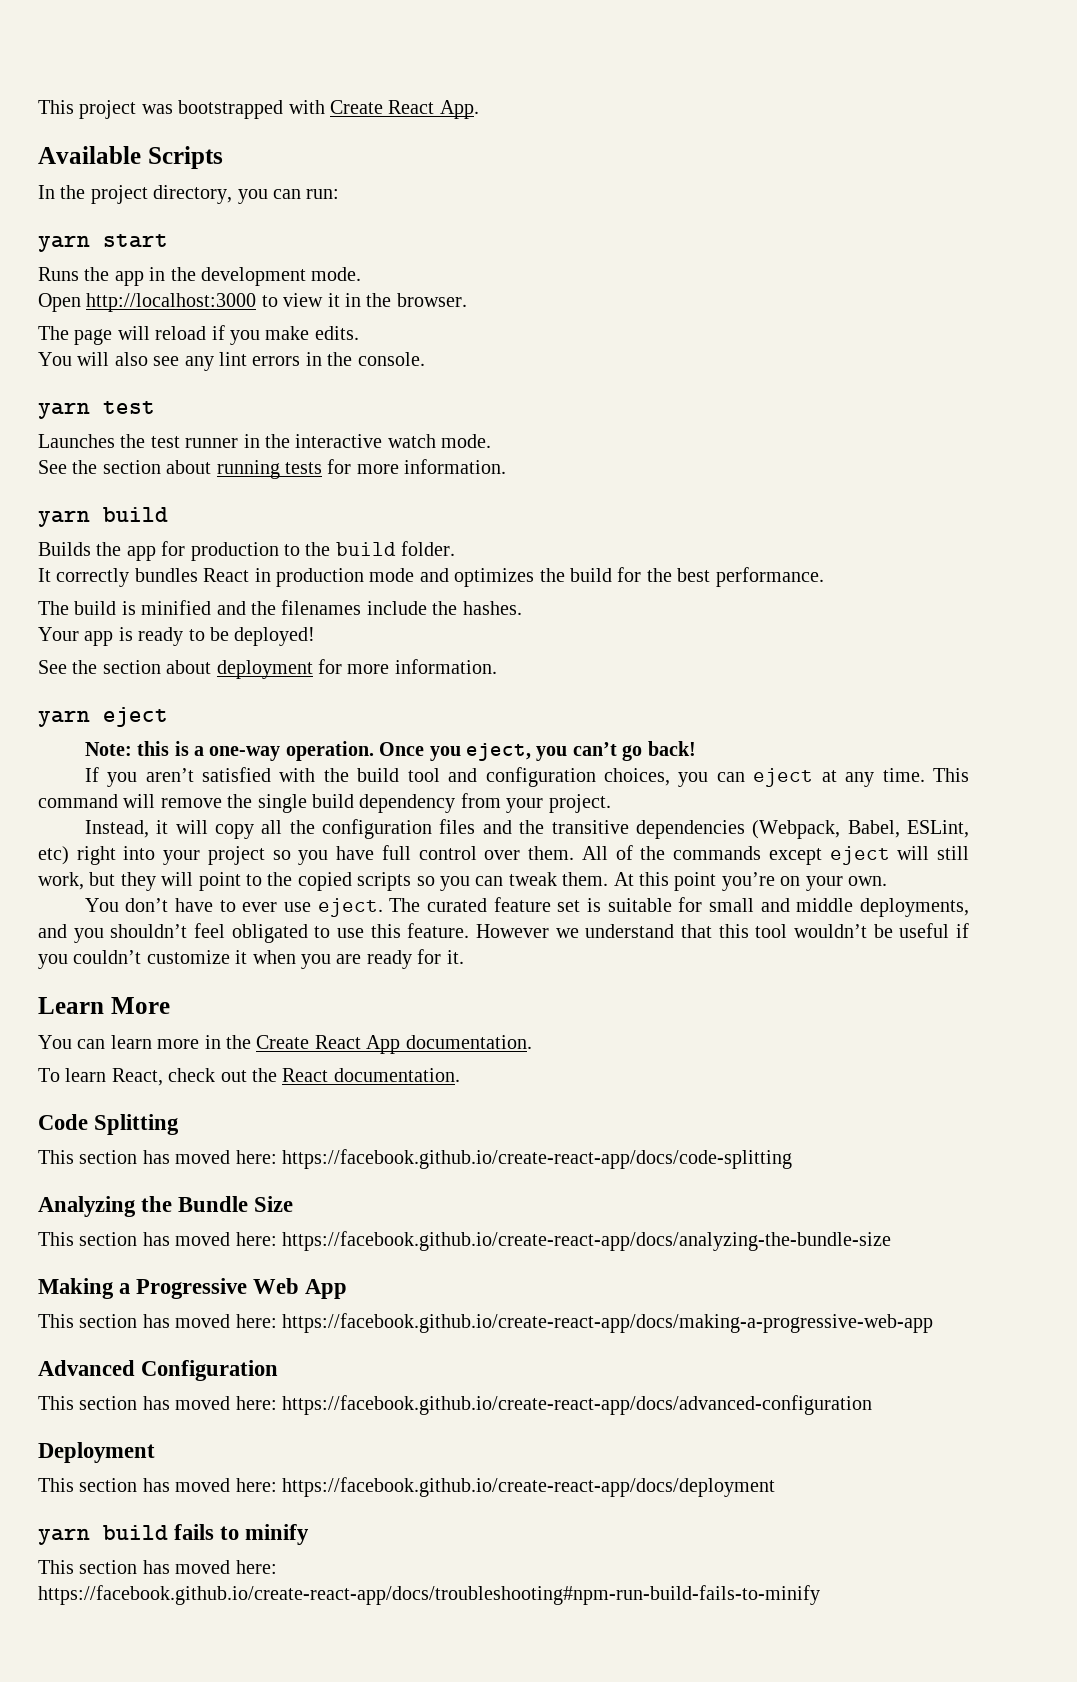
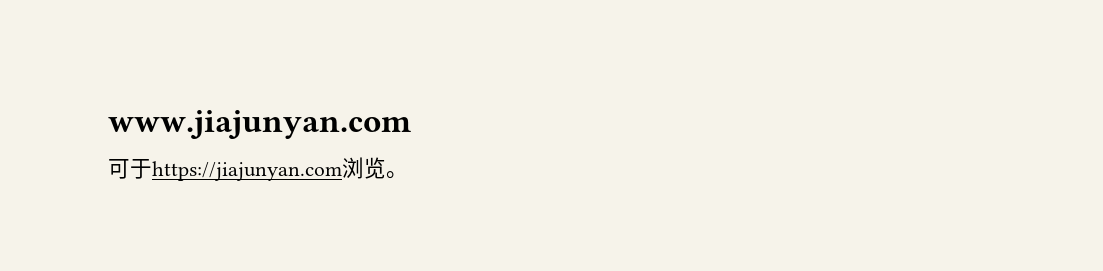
- This project was bootstrapped with Create React App.
- Available Scripts
- In the project directory, you can run:
- yarn start
- Runs the app in the development mode.
- Open http://localhost:3000 to view it in the browser.
- The page will reload if you make edits.
- You will also see any lint errors in the console.
- yarn test
- Launches the test runner in the interactive watch mode.
- See the section about running tests for more information.
- yarn build
- Builds the app for production to the build folder.
- It correctly bundles React in production mode and optimizes the build for the best performance.
- The build is minified and the filenames include the hashes.
- Your app is ready to be deployed!
- See the section about deployment for more information.
- yarn eject
- Note: this is a one-way operation. Once you eject, you can’t go back!
- If you aren’t satisfied with the build tool and configuration choices, you can eject at any time. This command will remove the single build dependency from your project.
- Instead, it will copy all the configuration files and the transitive dependencies (Webpack, Babel, ESLint, etc) right into your project so you have full control over them. All of the commands except eject will still work, but they will point to the copied scripts so you can tweak them. At this point you’re on your own.
- You don’t have to ever use eject. The curated feature set is suitable for small and middle deployments, and you shouldn’t feel obligated to use this feature. However we understand that this tool wouldn’t be useful if you couldn’t customize it when you are ready for it.
- Learn More
- You can learn more in the Create React App documentation.
- To learn React, check out the React documentation.
- Code Splitting
- This section has moved here: https://facebook.github.io/create-react-app/docs/code-splitting
- Analyzing the Bundle Size
- This section has moved here: https://facebook.github.io/create-react-app/docs/analyzing-the-bundle-size
- Making a Progressive Web App
- This section has moved here: https://facebook.github.io/create-react-app/docs/making-a-progressive-web-app
- Advanced Configuration
- This section has moved here: https://facebook.github.io/create-react-app/docs/advanced-configuration
- Deployment
- This section has moved here: https://facebook.github.io/create-react-app/docs/deployment
- yarn build fails to minify
- This section has moved here: https://facebook.github.io/create-react-app/docs/troubleshooting#npm-run-build-fails-to-minify
+ www.jiajunyan.com
+ 可于https://jiajunyan.com浏览。

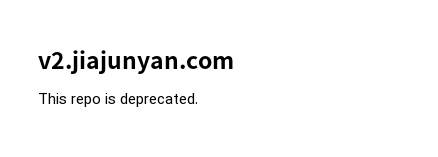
- www.jiajunyan.com
- 可于https://jiajunyan.com浏览。
+ v2.jiajunyan.com
+ This repo is deprecated.

